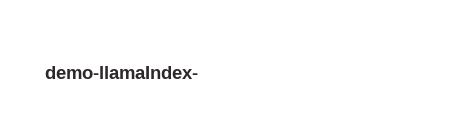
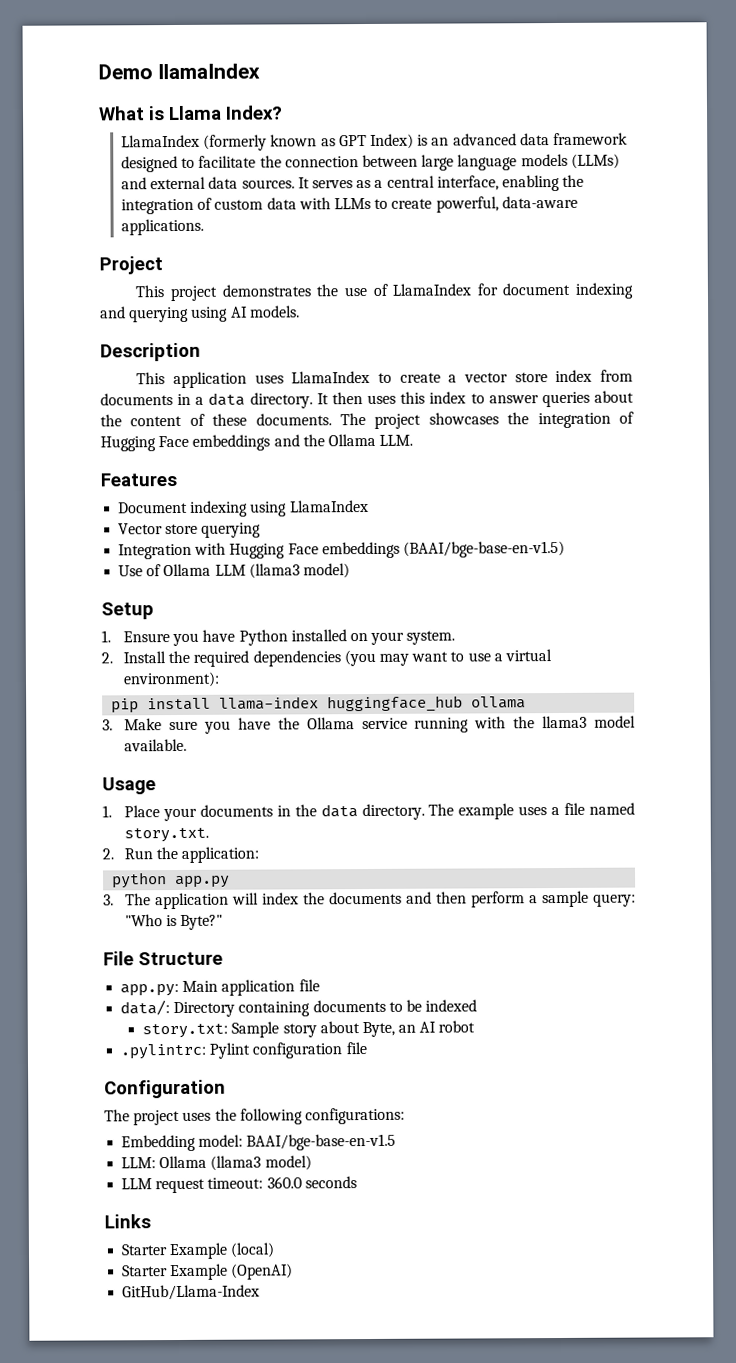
- demo-llamaIndex-
+ Demo llamaIndex
+ What is Llama Index?
+ LlamaIndex (formerly known as GPT Index) is an advanced data framework designed to facilitate the connection between large language models (LLMs) and external data sources. It serves as a central interface, enabling the integration of custom data with LLMs to create powerful, data-aware applications.
+ Project
+ This project demonstrates the use of LlamaIndex for document indexing and querying using AI models.
+ Description
+ This application uses LlamaIndex to create a vector store index from documents in a data directory. It then uses this index to answer queries about the content of these documents. The project showcases the integration of Hugging Face embeddings and the Ollama LLM.
+ Features
+ Document indexing using LlamaIndex
+ Vector store querying
+ Integration with Hugging Face embeddings (BAAI/bge-base-en-v1.5)
+ Use of Ollama LLM (llama3 model)
+ Setup
+ 1. Ensure you have Python installed on your system.
+ 2. Install the required dependencies (you may want to use a virtual environment):
+ pip install llama-index huggingface_hub ollama
+ 3. Make sure you have the Ollama service running with the llama3 model available.
+ Usage
+ 1. Place your documents in the data directory. The example uses a file named story.txt.
+ 2. Run the application:
+ python app.py
+ 3. The application will index the documents and then perform a sample query: "Who is Byte?"
+ File Structure
+ app.py: Main application file
+ data/: Directory containing documents to be indexed
+ story.txt: Sample story about Byte, an AI robot
+ .pylintrc: Pylint configuration file
+ Configuration
+ The project uses the following configurations:
+ Embedding model: BAAI/bge-base-en-v1.5
+ LLM: Ollama (llama3 model)
+ LLM request timeout: 360.0 seconds
+ Links
+ Starter Example (local)
+ Starter Example (OpenAI)
+ GitHub/Llama-Index

